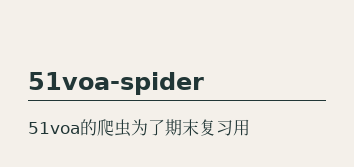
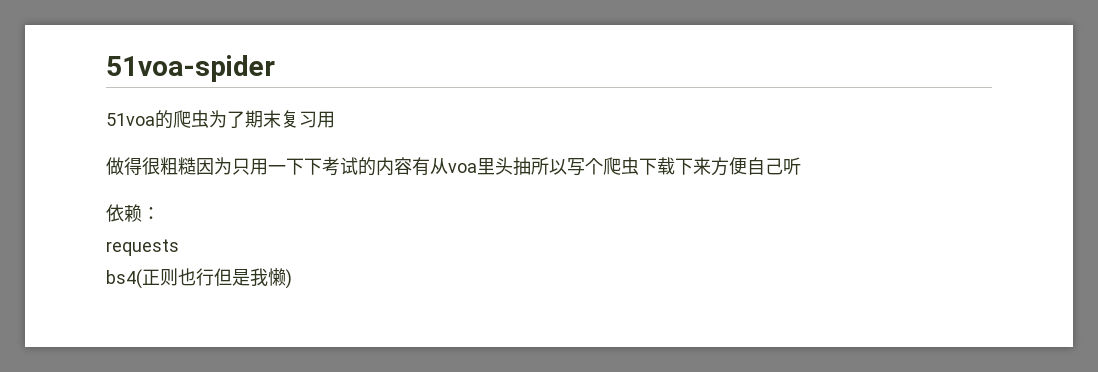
+ 做得很粗糙因为只用一下下考试的内容有从voa里头抽所以写个爬虫下载下来方便自己听
+ 依赖：
+ requests
+ bs4(正则也行但是我懒)

